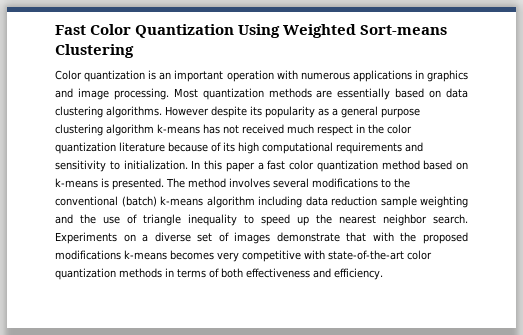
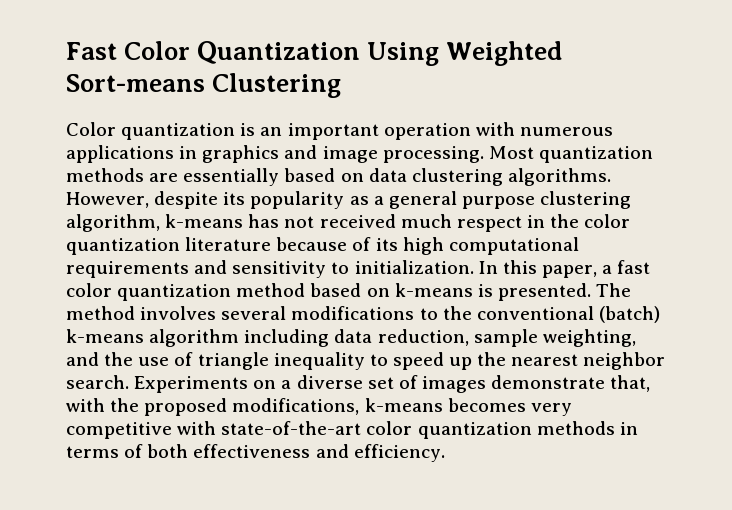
- However despite its popularity as a general purpose clustering algorithm k-means has not received much respect in the color quantization literature because of its high computational requirements and sensitivity to initialization.
+ However, despite its popularity as a general purpose clustering algorithm, k-means has not received much respect in the color quantization literature because of its high computational requirements and sensitivity to initialization.
- In this paper a fast color quantization method based on k-means is presented.
+ In this paper, a fast color quantization method based on k-means is presented.
- The method involves several modifications to the conventional (batch) k-means algorithm including data reduction sample weighting and the use of triangle inequality to speed up the nearest neighbor search.
+ The method involves several modifications to the conventional (batch) k-means algorithm including data reduction, sample weighting, and the use of triangle inequality to speed up the nearest neighbor search.
- Experiments on a diverse set of images demonstrate that with the proposed modifications k-means becomes very competitive with state-of-the-art color quantization methods in terms of both effectiveness and efficiency.
+ Experiments on a diverse set of images demonstrate that, with the proposed modifications, k-means becomes very competitive with state-of-the-art color quantization methods in terms of both effectiveness and efficiency.

